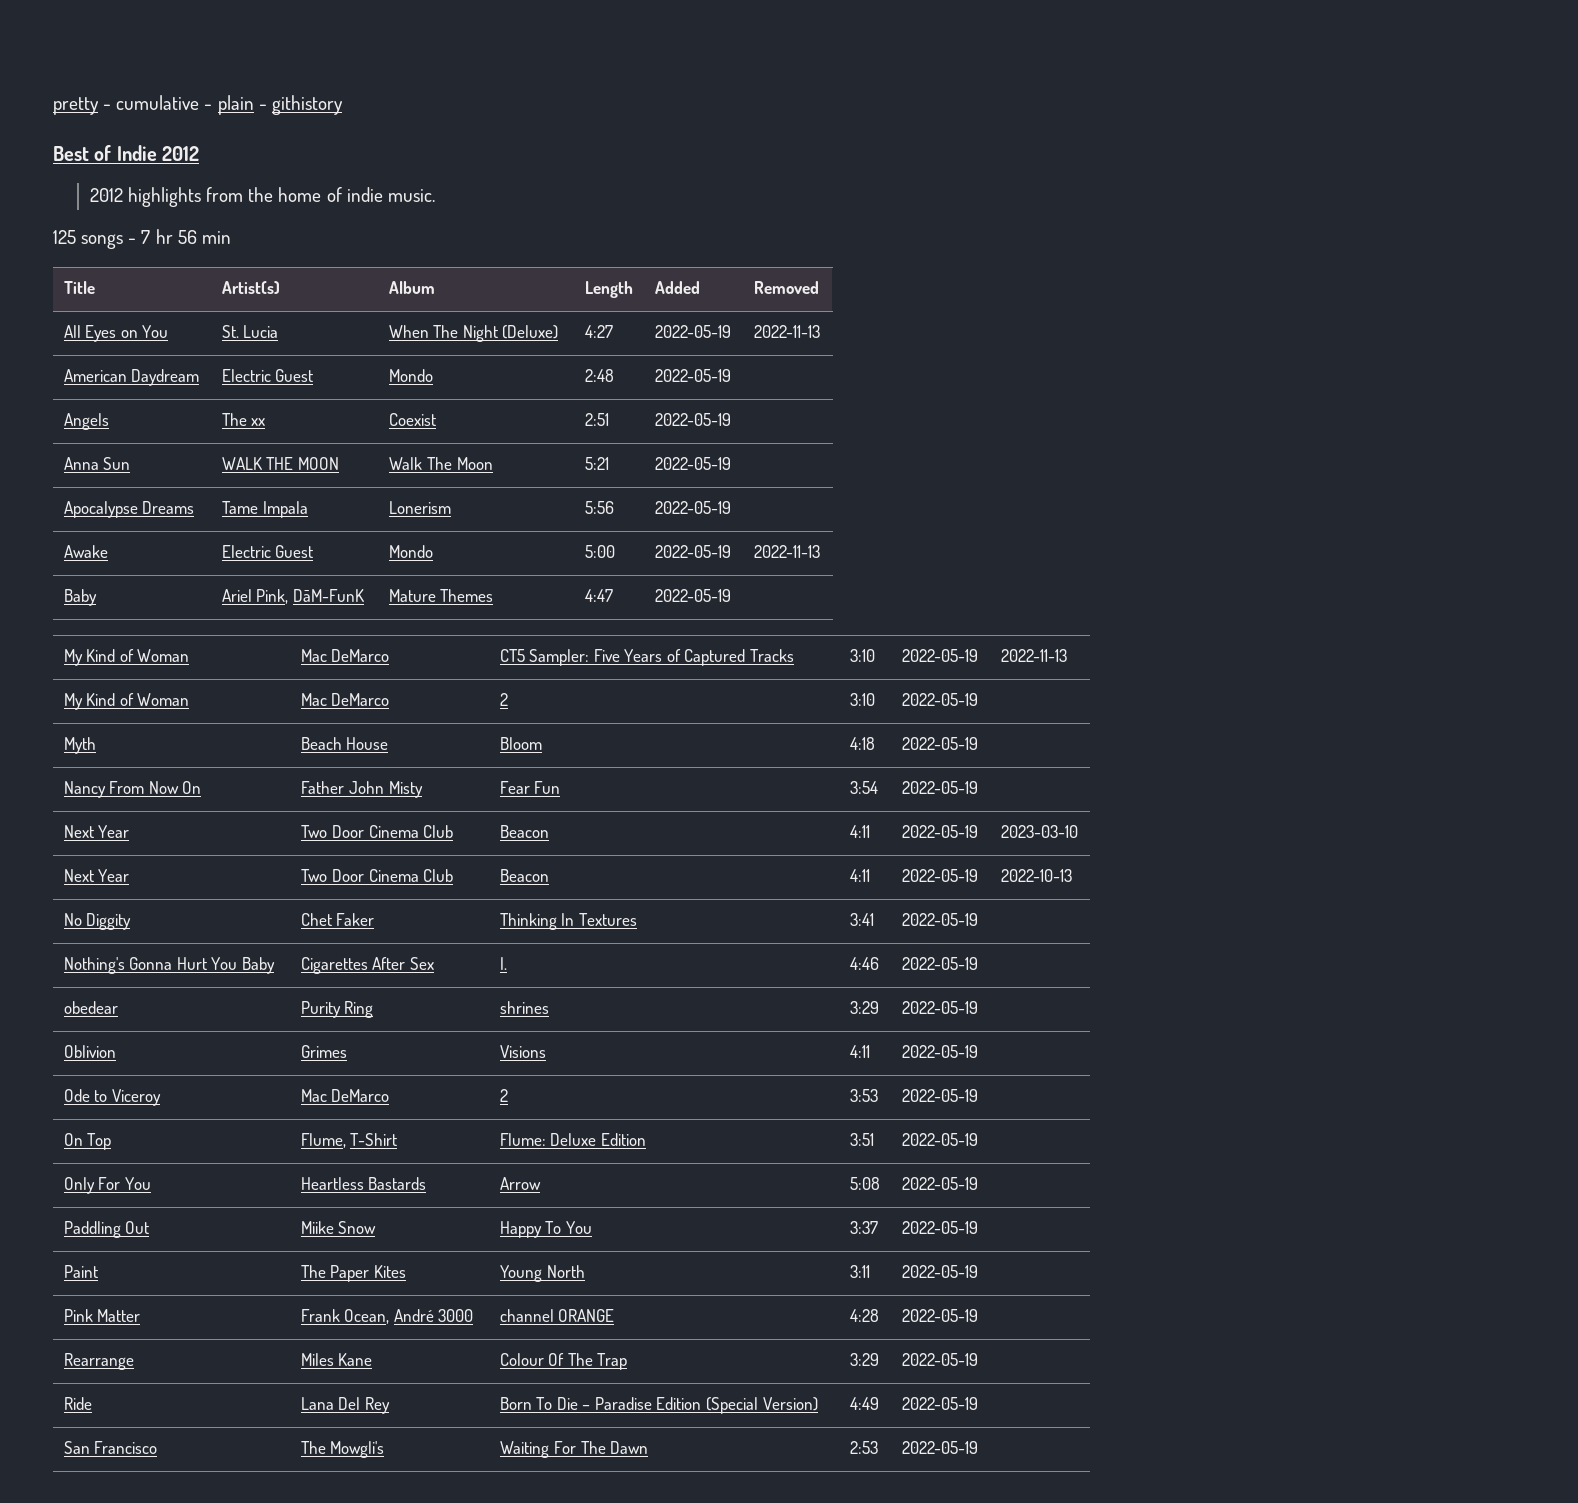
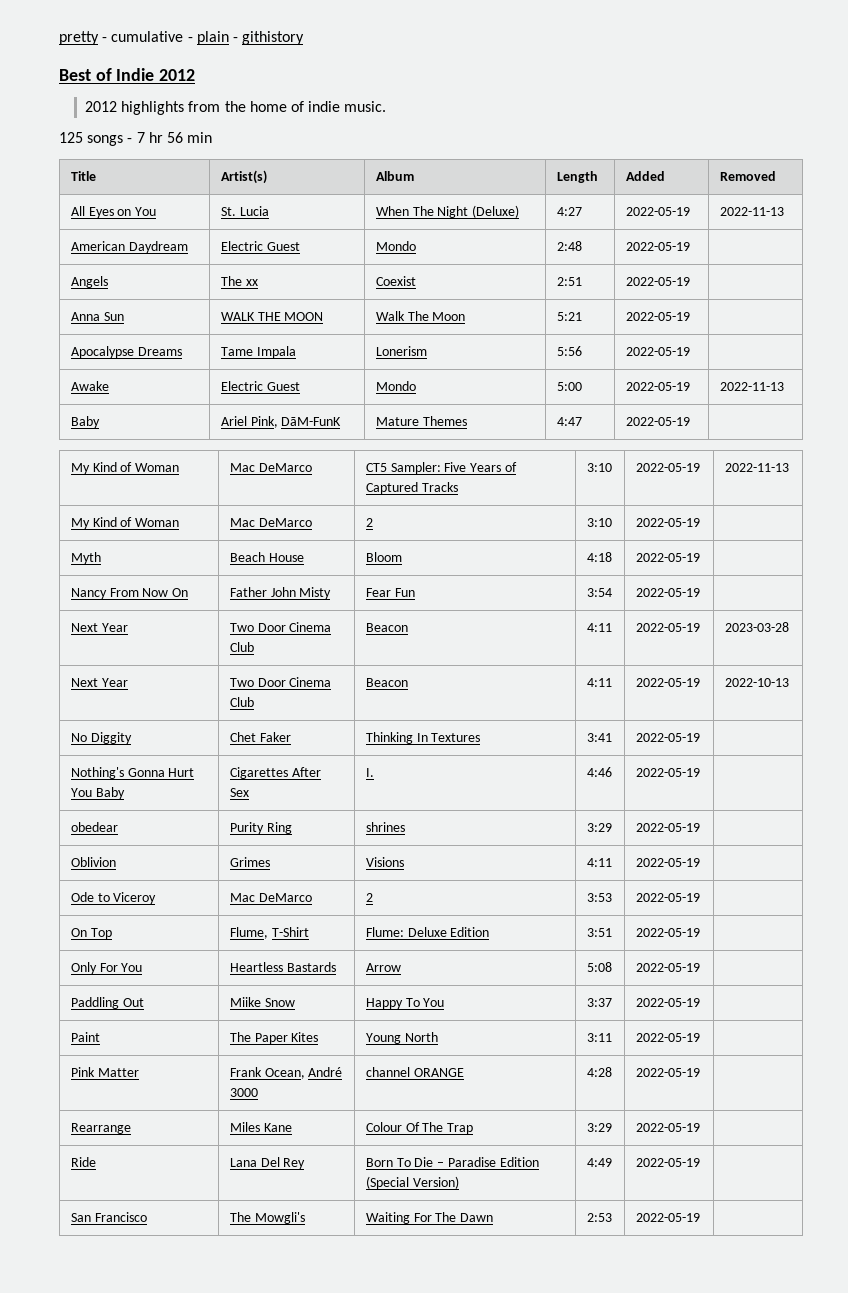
- Next Year | Two Door Cinema Club | Beacon | 4:11 | 2022-05-19 | 2023-03-10
+ Next Year | Two Door Cinema Club | Beacon | 4:11 | 2022-05-19 | 2023-03-28

